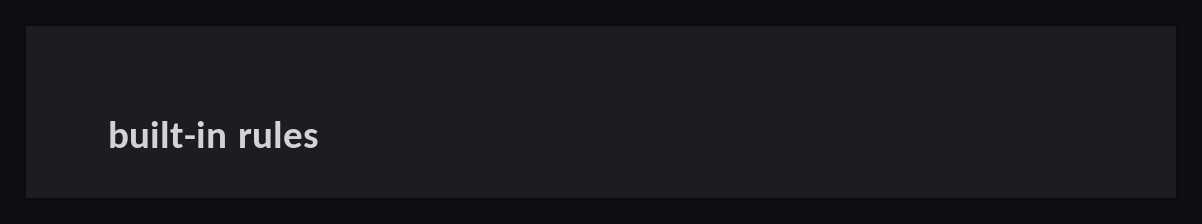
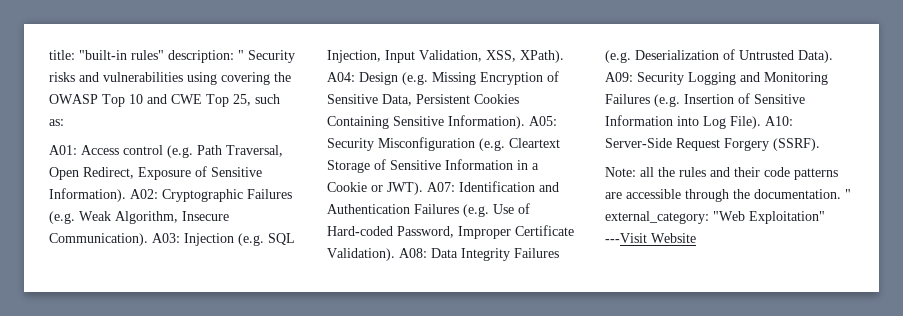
- built-in rules
+ title: "built-in rules" description: " Security risks and vulnerabilities using covering the OWASP Top 10 and CWE Top 25, such as:
+ A01: Access control (e.g. Path Traversal, Open Redirect, Exposure of Sensitive Information). A02: Cryptographic Failures (e.g. Weak Algorithm, Insecure Communication). A03: Injection (e.g. SQL Injection, Input Validation, XSS, XPath). A04: Design (e.g. Missing Encryption of Sensitive Data, Persistent Cookies Containing Sensitive Information). A05: Security Misconfiguration (e.g. Cleartext Storage of Sensitive Information in a Cookie or JWT). A07: Identification and Authentication Failures (e.g. Use of Hard-coded Password, Improper Certificate Validation). A08: Data Integrity Failures (e.g. Deserialization of Untrusted Data). A09: Security Logging and Monitoring Failures (e.g. Insertion of Sensitive Information into Log File). A10: Server-Side Request Forgery (SSRF).
+ Note: all the rules and their code patterns are accessible through the documentation. " external_category: "Web Exploitation" ---Visit Website

